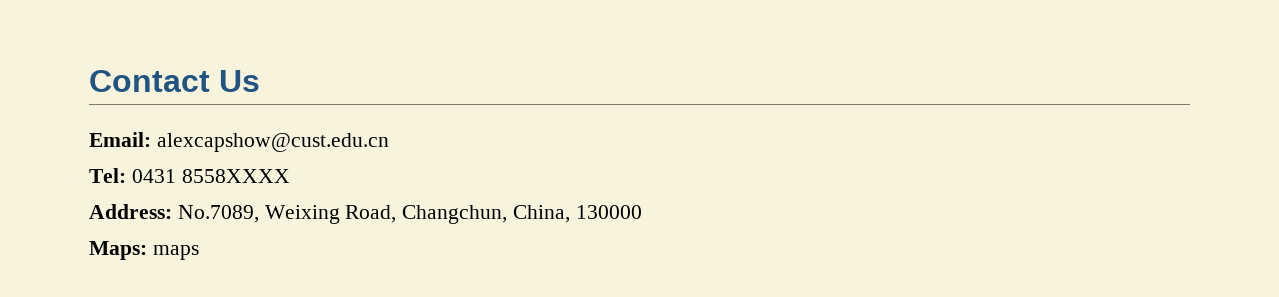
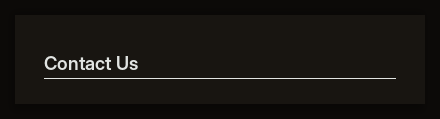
- Email: alexcapshow@cust.edu.cn
- Tel: 0431 8558XXXX
- Address: No.7089, Weixing Road, Changchun, China, 130000
- Maps: maps

